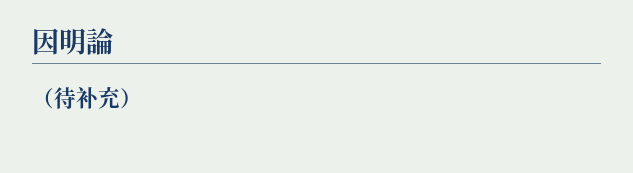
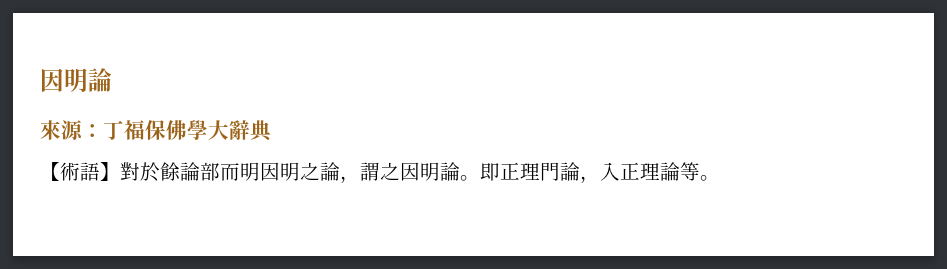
- （待补充）
+ 來源：丁福保佛學大辭典
+ 【術語】對於餘論部而明因明之論，謂之因明論。即正理門論，入正理論等。

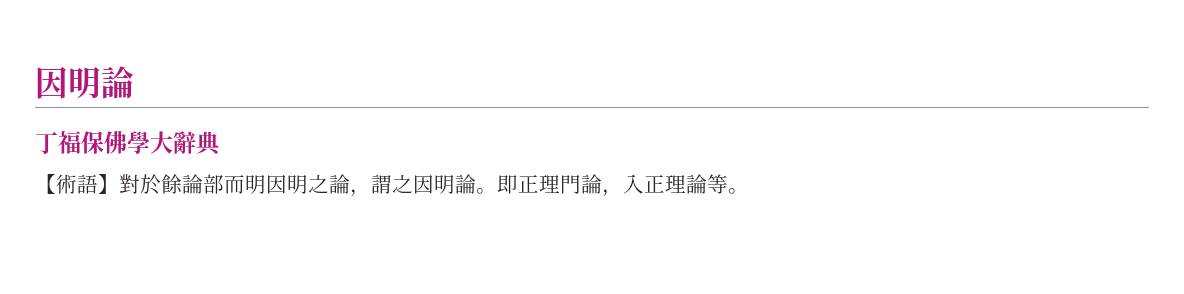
- 來源：丁福保佛學大辭典
+ 丁福保佛學大辭典

